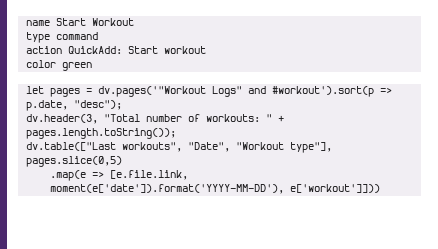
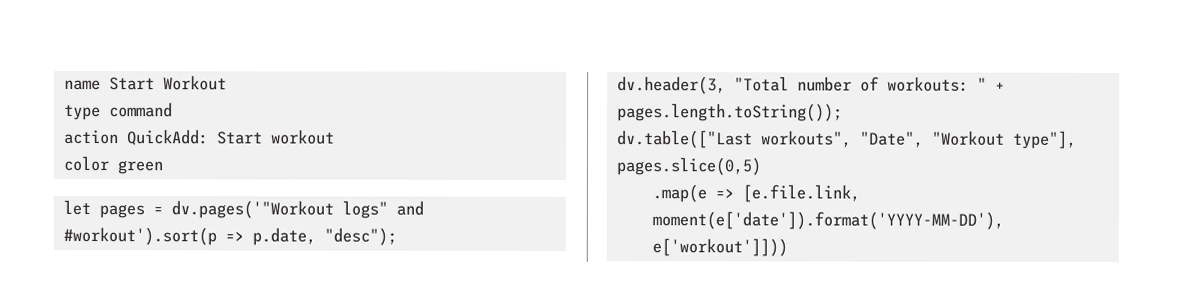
- let pages = dv.pages('"Workout Logs" and #workout').sort(p => p.date, "desc");
+ let pages = dv.pages('"Workout logs" and #workout').sort(p => p.date, "desc");

